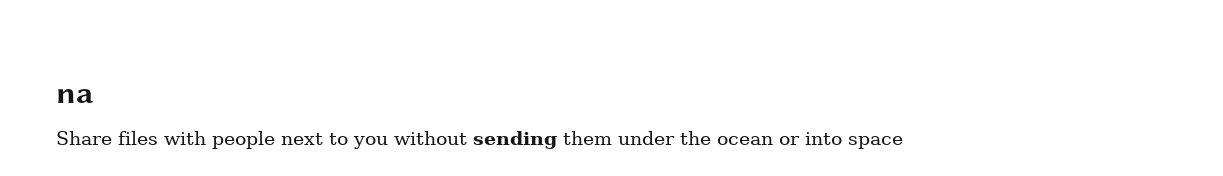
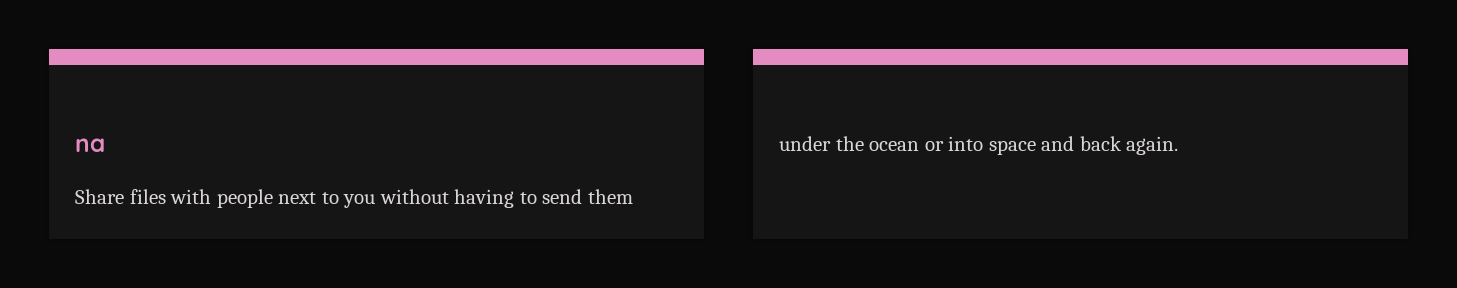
- Share files with people next to you without sending them under the ocean or into space
+ Share files with people next to you without having to send them under the ocean or into space and back again.

